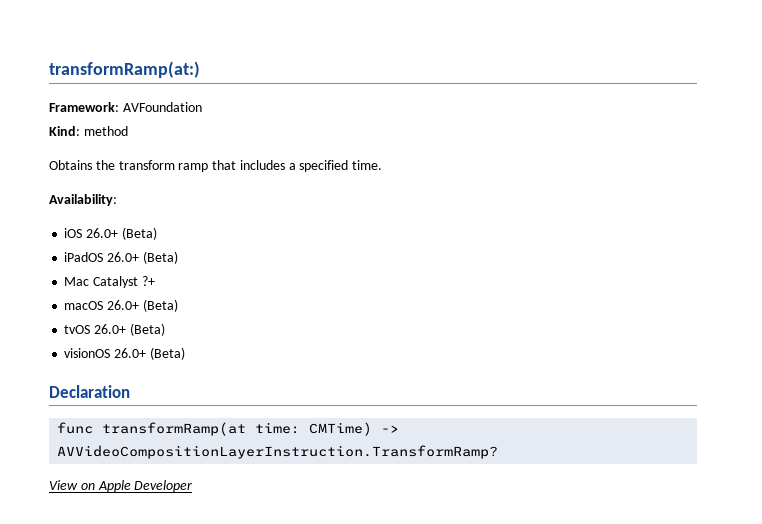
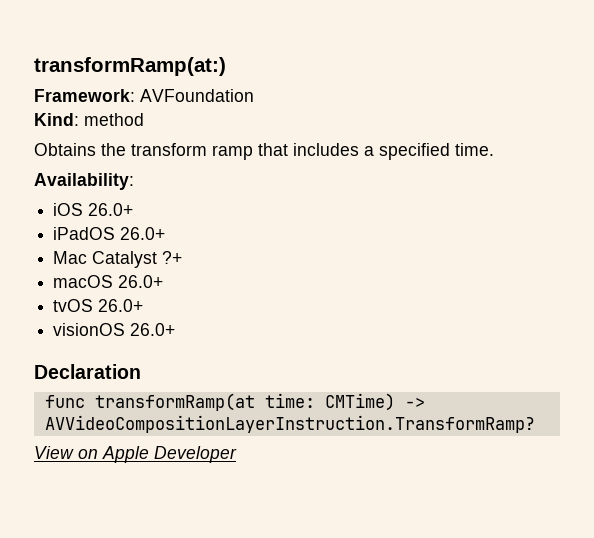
- iOS 26.0+ (Beta)
+ iOS 26.0+
- iPadOS 26.0+ (Beta)
+ iPadOS 26.0+
- macOS 26.0+ (Beta)
+ macOS 26.0+
- tvOS 26.0+ (Beta)
+ tvOS 26.0+
- visionOS 26.0+ (Beta)
+ visionOS 26.0+

